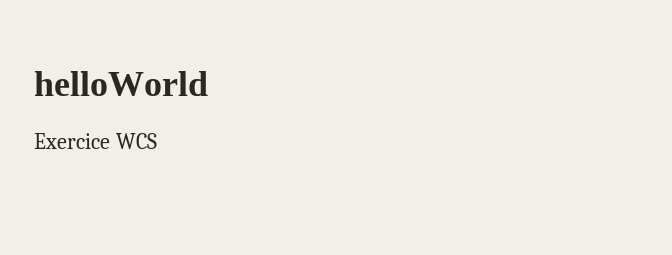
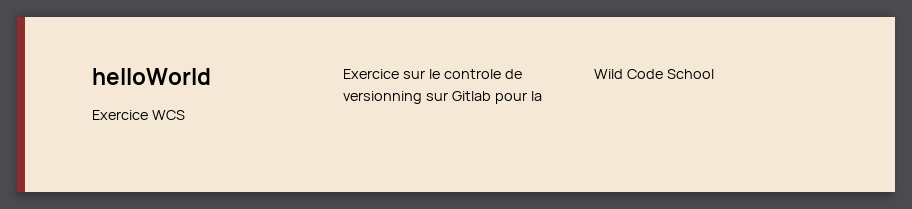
+ Exercice sur le controle de versionning sur Gitlab pour la Wild Code School

